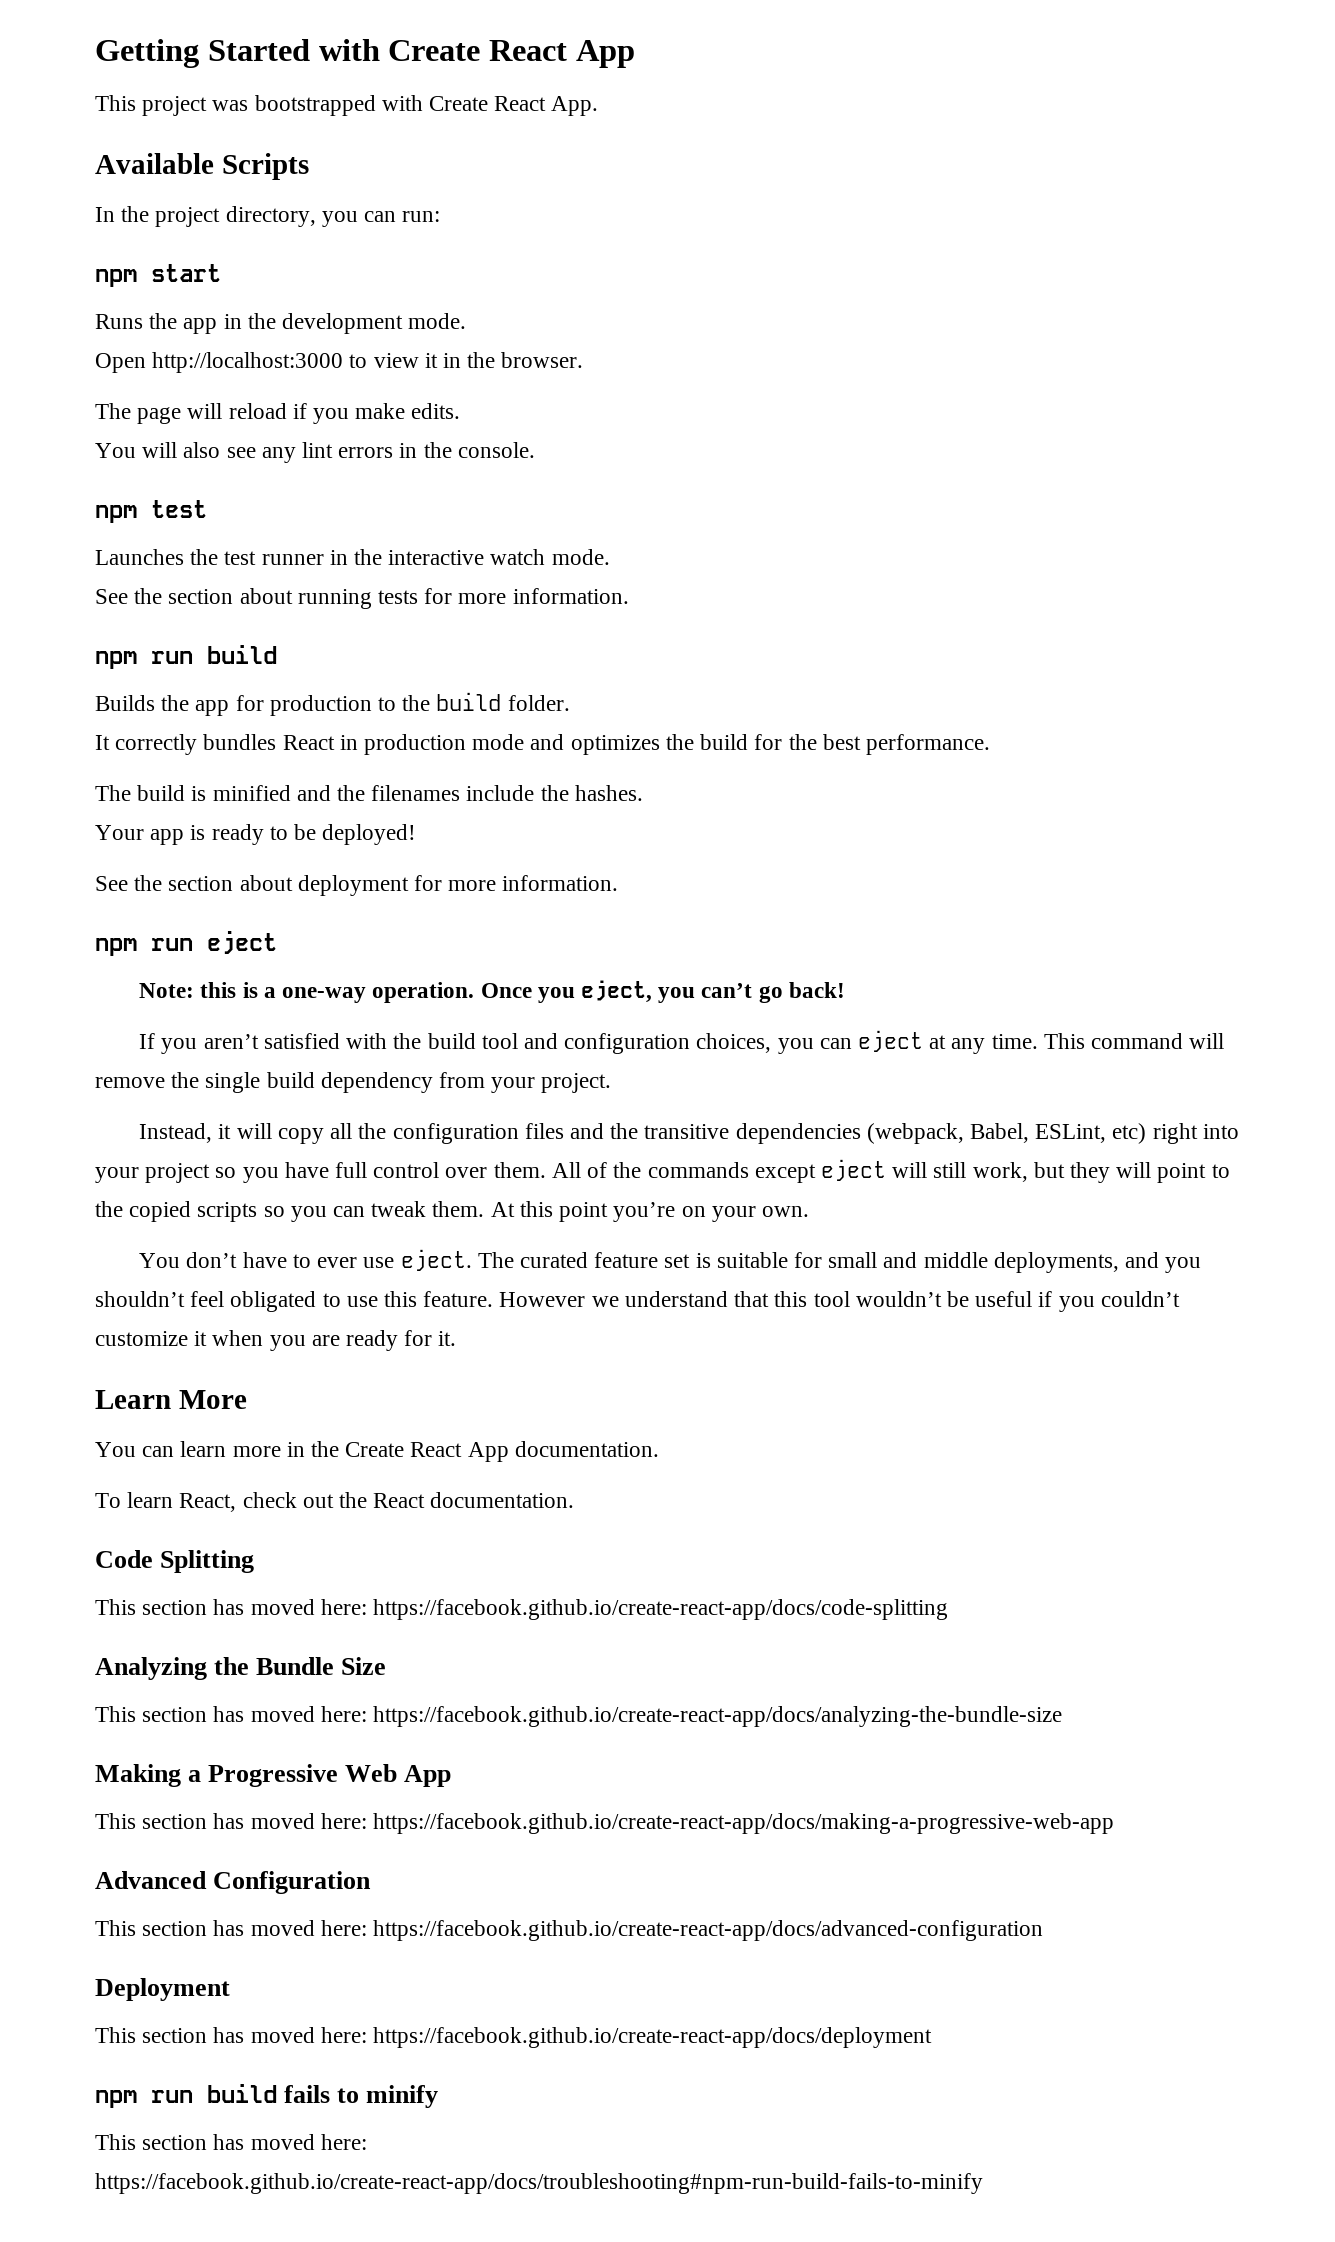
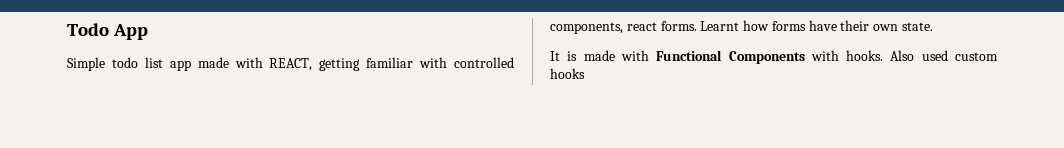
- Getting Started with Create React App
- This project was bootstrapped with Create React App.
- Available Scripts
- In the project directory, you can run:
- npm start
- Runs the app in the development mode.
- Open http://localhost:3000 to view it in the browser.
- The page will reload if you make edits.
- You will also see any lint errors in the console.
- npm test
- Launches the test runner in the interactive watch mode.
- See the section about running tests for more information.
- npm run build
- Builds the app for production to the build folder.
- It correctly bundles React in production mode and optimizes the build for the best performance.
- The build is minified and the filenames include the hashes.
- Your app is ready to be deployed!
- See the section about deployment for more information.
- npm run eject
- Note: this is a one-way operation. Once you eject, you can’t go back!
- If you aren’t satisfied with the build tool and configuration choices, you can eject at any time. This command will remove the single build dependency from your project.
- Instead, it will copy all the configuration files and the transitive dependencies (webpack, Babel, ESLint, etc) right into your project so you have full control over them. All of the commands except eject will still work, but they will point to the copied scripts so you can tweak them. At this point you’re on your own.
- You don’t have to ever use eject. The curated feature set is suitable for small and middle deployments, and you shouldn’t feel obligated to use this feature. However we understand that this tool wouldn’t be useful if you couldn’t customize it when you are ready for it.
- Learn More
- You can learn more in the Create React App documentation.
- To learn React, check out the React documentation.
- Code Splitting
- This section has moved here: https://facebook.github.io/create-react-app/docs/code-splitting
- Analyzing the Bundle Size
- This section has moved here: https://facebook.github.io/create-react-app/docs/analyzing-the-bundle-size
- Making a Progressive Web App
- This section has moved here: https://facebook.github.io/create-react-app/docs/making-a-progressive-web-app
- Advanced Configuration
- This section has moved here: https://facebook.github.io/create-react-app/docs/advanced-configuration
- Deployment
- This section has moved here: https://facebook.github.io/create-react-app/docs/deployment
- npm run build fails to minify
- This section has moved here: https://facebook.github.io/create-react-app/docs/troubleshooting#npm-run-build-fails-to-minify
+ Todo App
+ Simple todo list app made with REACT, getting familiar with controlled components, react forms. Learnt how forms have their own state.
+ It is made with Functional Components with hooks. Also used custom hooks

